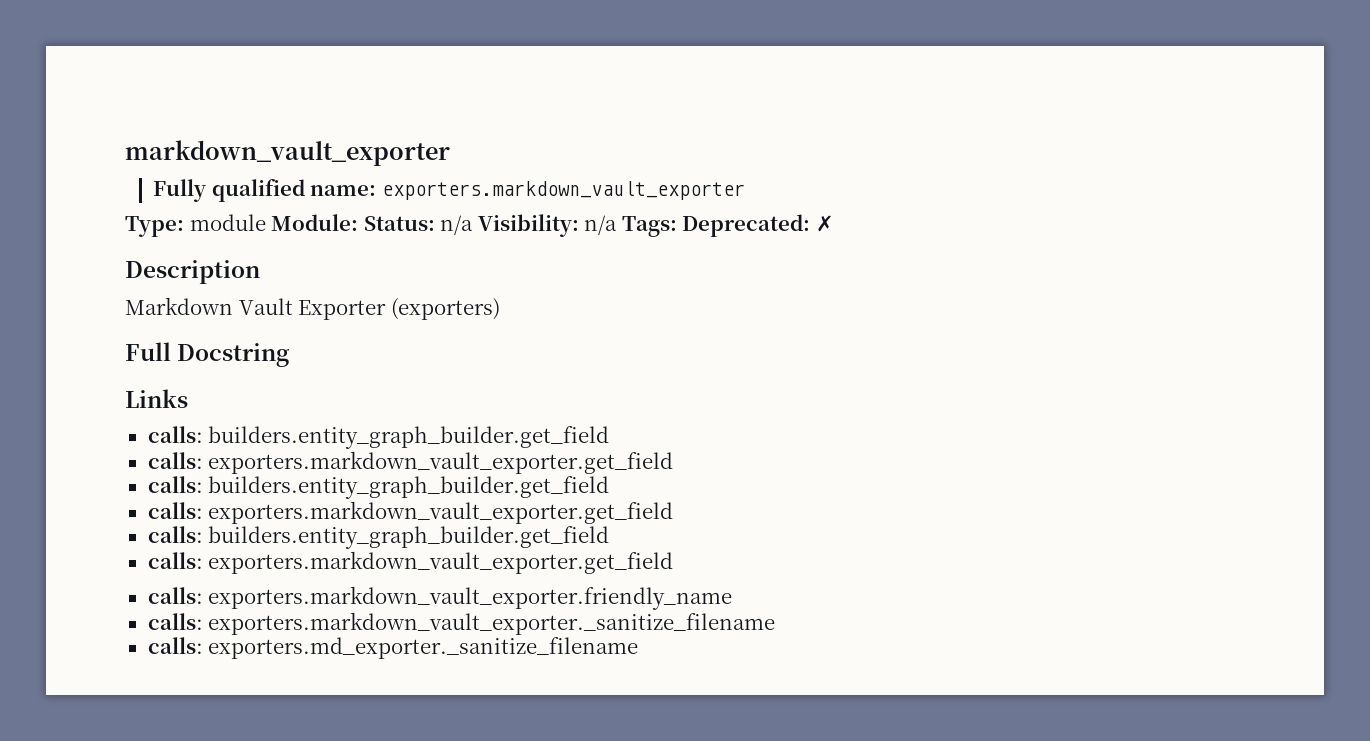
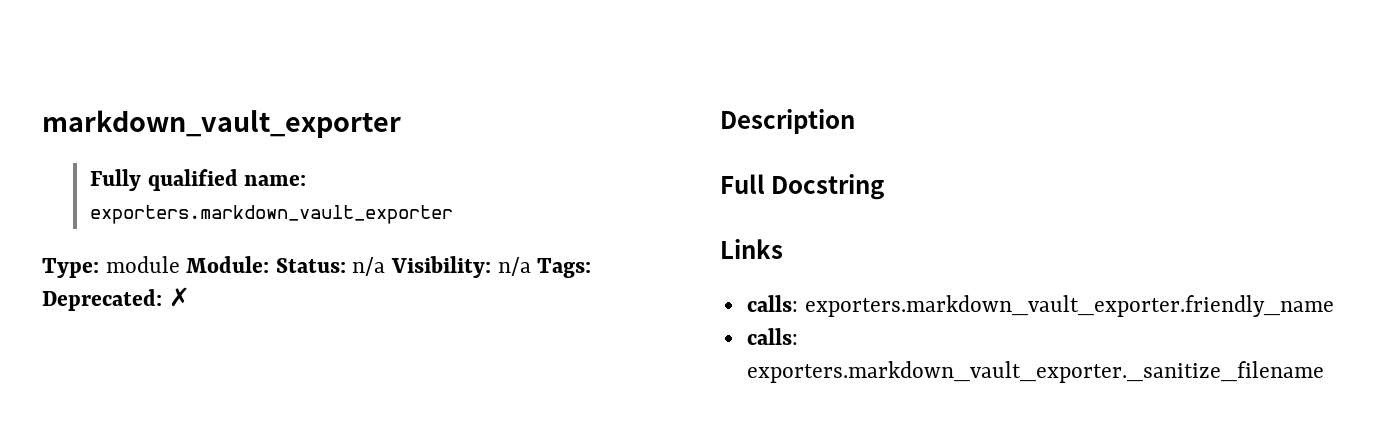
- Markdown Vault Exporter (exporters)
  Links
- calls: builders.entity_graph_builder.get_field
- calls: exporters.markdown_vault_exporter.get_field
- calls: builders.entity_graph_builder.get_field
- calls: exporters.markdown_vault_exporter.get_field
- calls: builders.entity_graph_builder.get_field
- calls: exporters.markdown_vault_exporter.get_field
- calls: exporters.md_exporter._sanitize_filename

